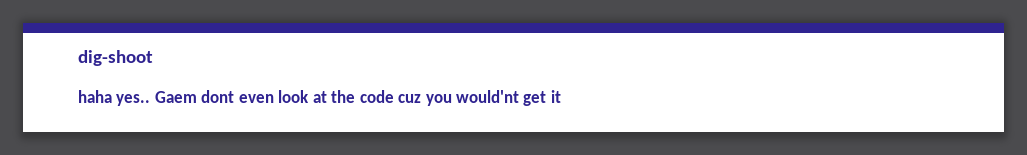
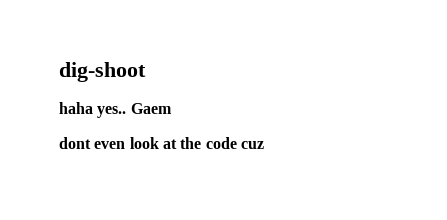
- Gaem dont even look at the code cuz you would'nt get it
+ Gaem
+ dont even look at the code cuz

